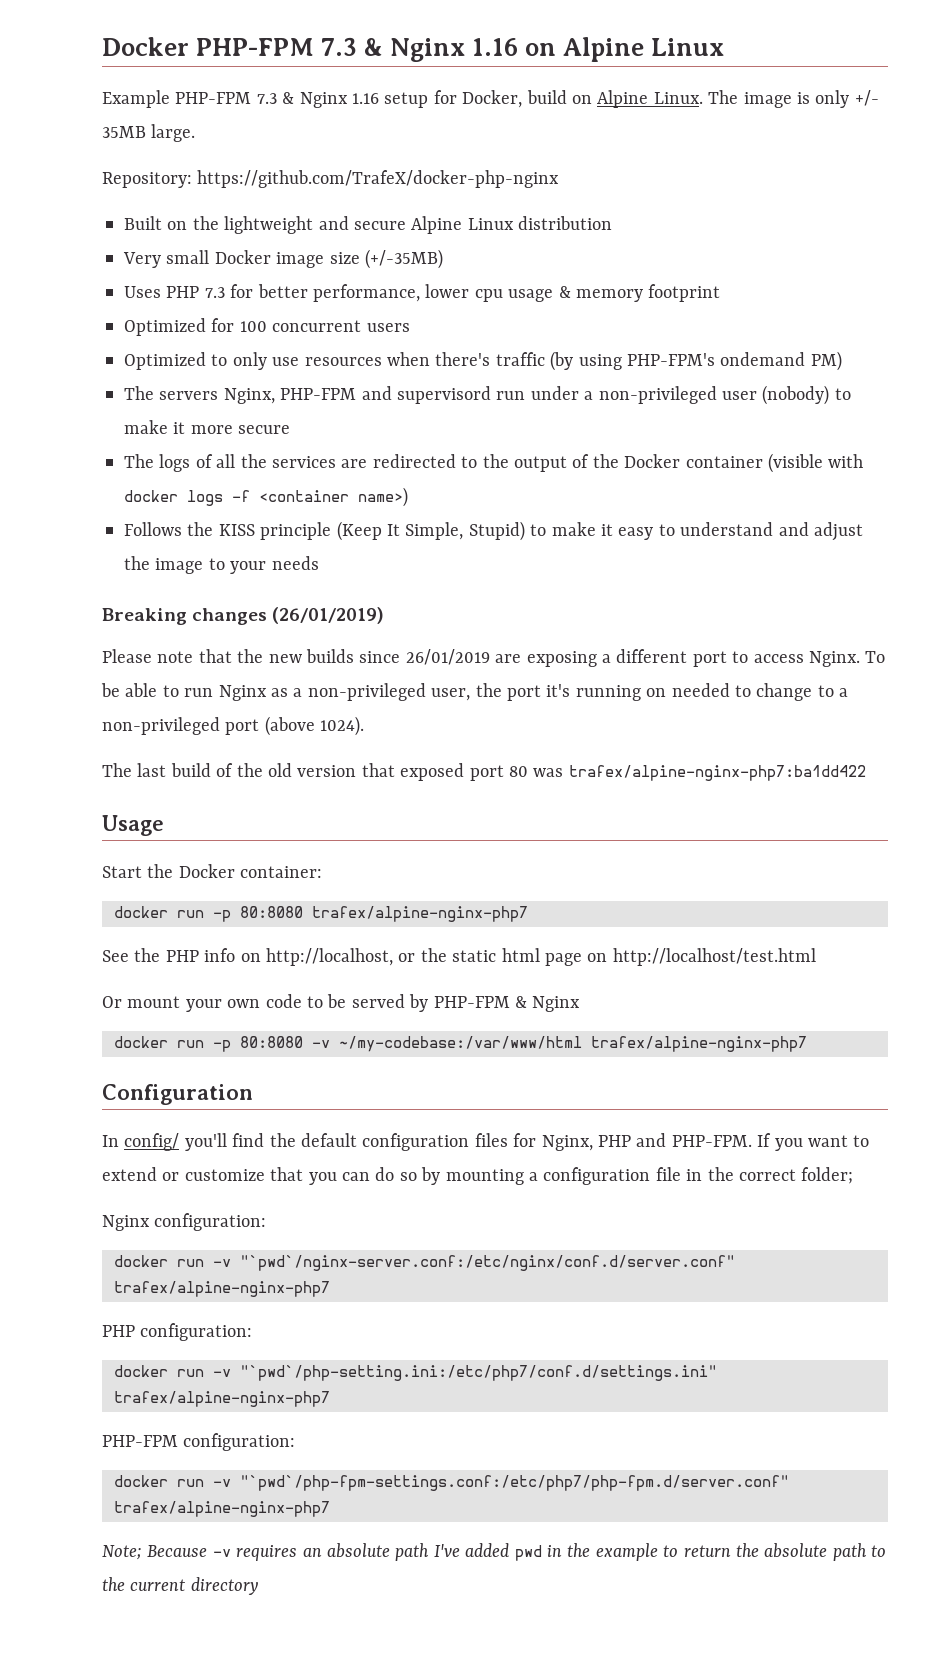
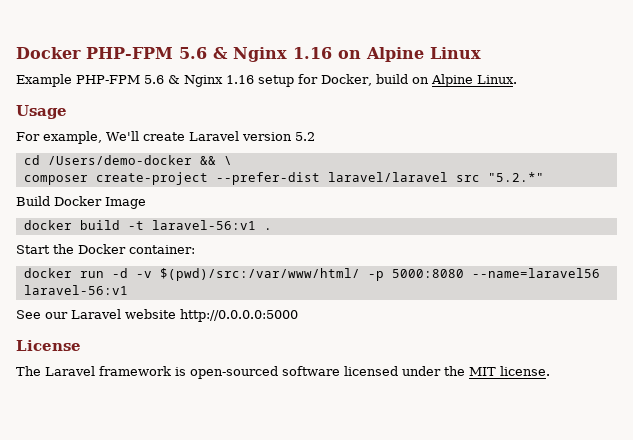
- Docker PHP-FPM 7.3 & Nginx 1.16 on Alpine Linux
+ Docker PHP-FPM 5.6 & Nginx 1.16 on Alpine Linux
- Example PHP-FPM 7.3 & Nginx 1.16 setup for Docker, build on Alpine Linux. The image is only +/- 35MB large.
- Repository: https://github.com/TrafeX/docker-php-nginx
- Built on the lightweight and secure Alpine Linux distribution
- Very small Docker image size (+/-35MB)
- Uses PHP 7.3 for better performance, lower cpu usage & memory footprint
- Optimized for 100 concurrent users
- Optimized to only use resources when there's traffic (by using PHP-FPM's ondemand PM)
- The servers Nginx, PHP-FPM and supervisord run under a non-privileged user (nobody) to make it more secure
- The logs of all the services are redirected to the output of the Docker container (visible with docker logs -f <container name>)
- Follows the KISS principle (Keep It Simple, Stupid) to make it easy to understand and adjust the image to your needs
- Breaking changes (26/01/2019)
- Please note that the new builds since 26/01/2019 are exposing a different port to access Nginx. To be able to run Nginx as a non-privileged user, the port it's running on needed to change to a non-privileged port (above 1024).
- The last build of the old version that exposed port 80 was trafex/alpine-nginx-php7:ba1dd422
+ Example PHP-FPM 5.6 & Nginx 1.16 setup for Docker, build on Alpine Linux.
  Usage
+ For example, We'll create Laravel version 5.2
+ cd /Users/demo-docker && \
+ composer create-project --prefer-dist laravel/laravel src "5.2.*"
+ Build Docker Image
+ docker build -t laravel-56:v1 .
- docker run -p 80:8080 trafex/alpine-nginx-php7
- See the PHP info on http://localhost, or the static html page on http://localhost/test.html
- Or mount your own code to be served by PHP-FPM & Nginx
- docker run -p 80:8080 -v ~/my-codebase:/var/www/html trafex/alpine-nginx-php7
- Configuration
- In config/ you'll find the default configuration files for Nginx, PHP and PHP-FPM. If you want to extend or customize that you can do so by mounting a configuration file in the correct folder;
- Nginx configuration:
- docker run -v "`pwd`/nginx-server.conf:/etc/nginx/conf.d/server.conf" trafex/alpine-nginx-php7
- PHP configuration:
- docker run -v "`pwd`/php-setting.ini:/etc/php7/conf.d/settings.ini" trafex/alpine-nginx-php7
- PHP-FPM configuration:
- docker run -v "`pwd`/php-fpm-settings.conf:/etc/php7/php-fpm.d/server.conf" trafex/alpine-nginx-php7
- Note; Because -v requires an absolute path I've added pwd in the example to return the absolute path to the current directory
+ docker run -d -v $(pwd)/src:/var/www/html/ -p 5000:8080 --name=laravel56 laravel-56:v1
+ See our Laravel website http://0.0.0.0:5000
+ License
+ The Laravel framework is open-sourced software licensed under the MIT license.

